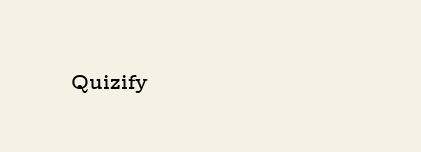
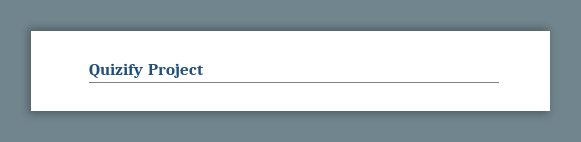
- Quizify
+ Quizify Project

